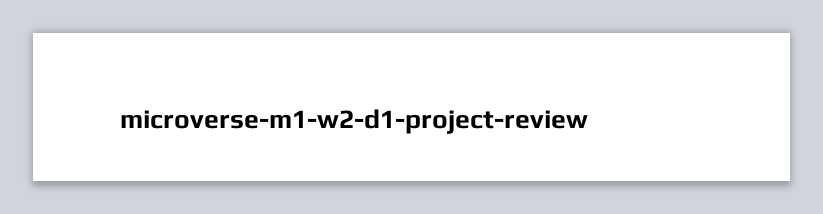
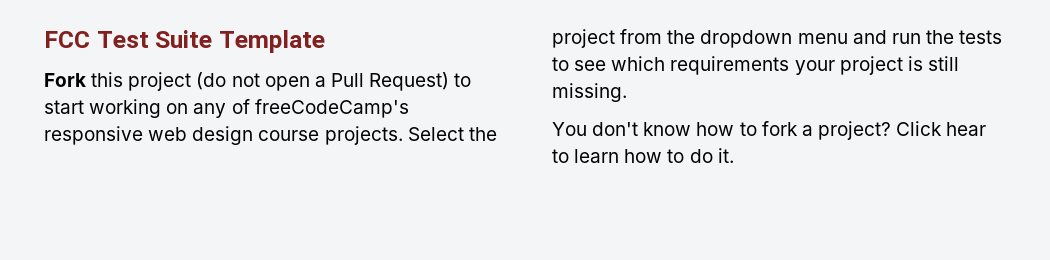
- microverse-m1-w2-d1-project-review
+ FCC Test Suite Template
+ Fork this project (do not open a Pull Request) to start working on any of freeCodeCamp's responsive web design course projects. Select the project from the dropdown menu and run the tests to see which requirements your project is still missing.
+ You don't know how to fork a project? Click hear to learn how to do it.

